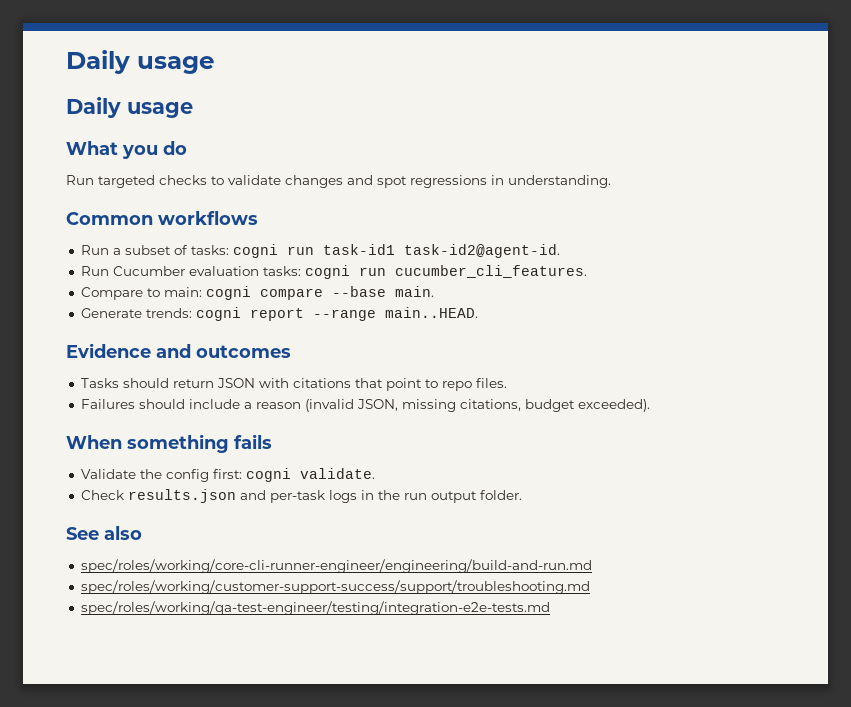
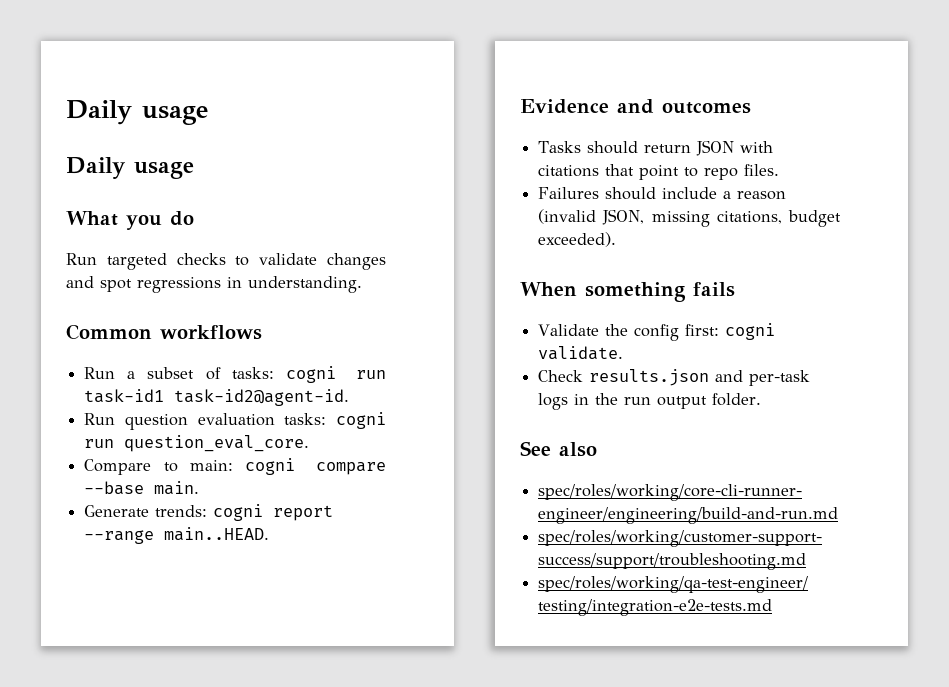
- Run Cucumber evaluation tasks: cogni run cucumber_cli_features.
+ Run question evaluation tasks: cogni run question_eval_core.

